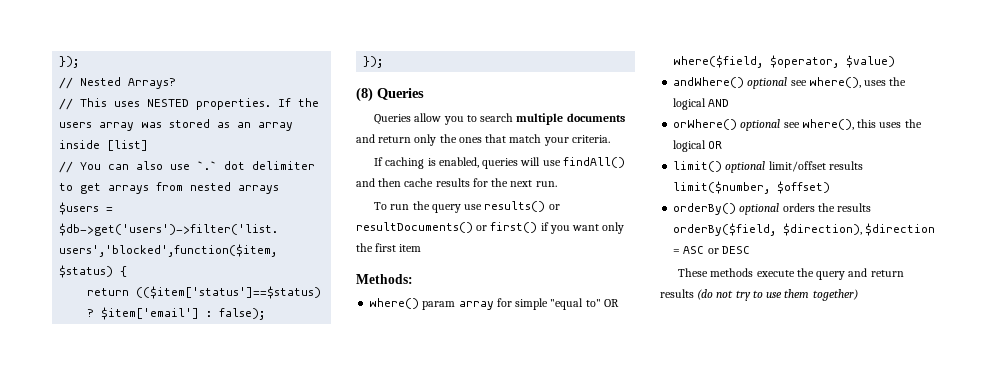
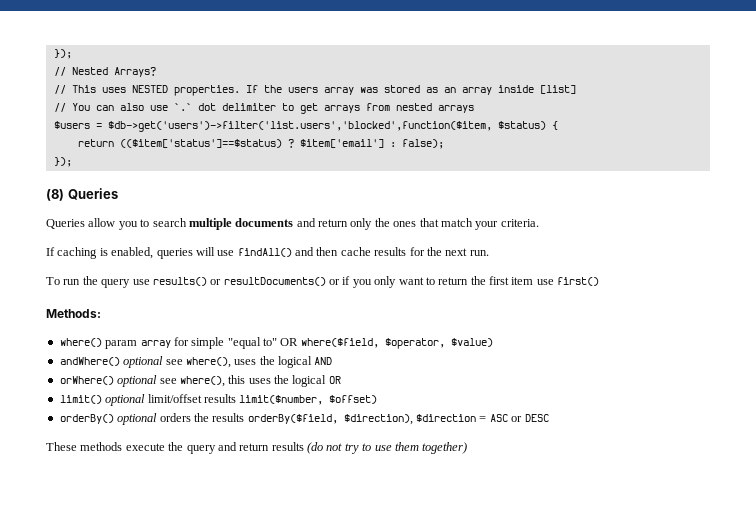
- To run the query use results() or resultDocuments() or first() if you want only the first item
+ To run the query use results() or resultDocuments() or if you only want to return the first item use first()

